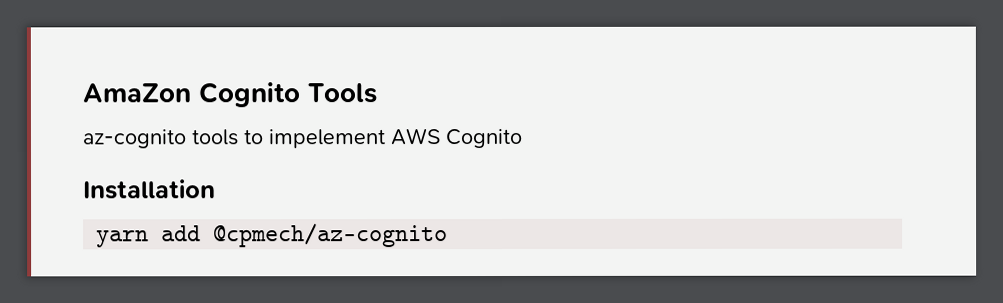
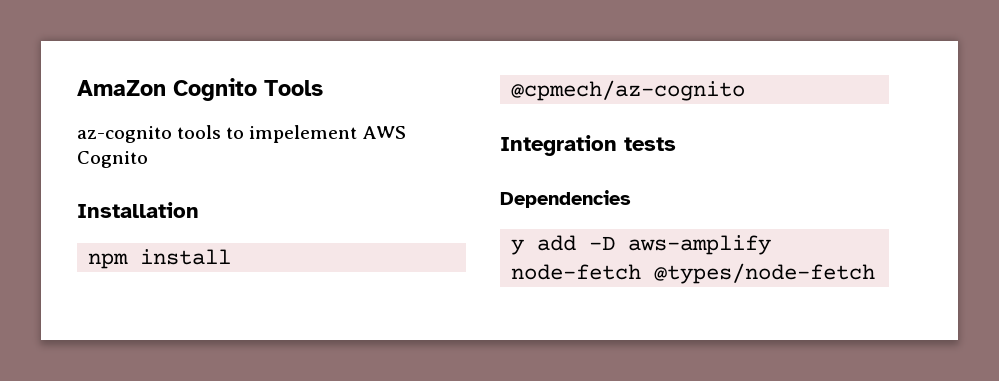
- yarn add @cpmech/az-cognito
+ npm install @cpmech/az-cognito
+ Integration tests
+ Dependencies
+ y add -D aws-amplify node-fetch @types/node-fetch

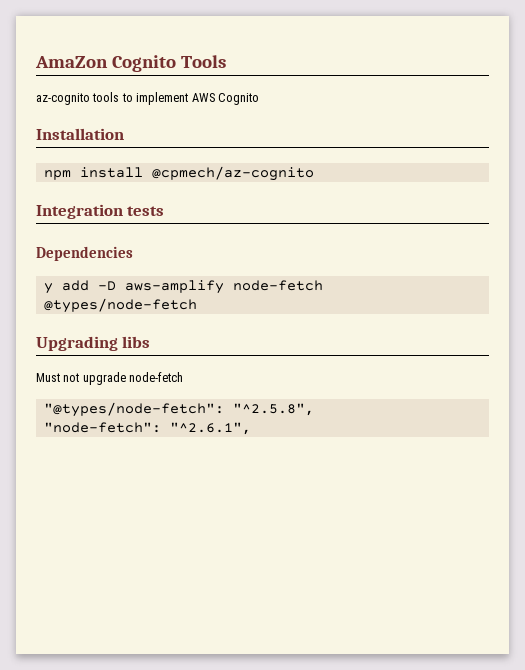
- az-cognito tools to impelement AWS Cognito
+ az-cognito tools to implement AWS Cognito
+ Upgrading libs
+ Must not upgrade node-fetch
+ "@types/node-fetch": "^2.5.8",
+ "node-fetch": "^2.6.1",

